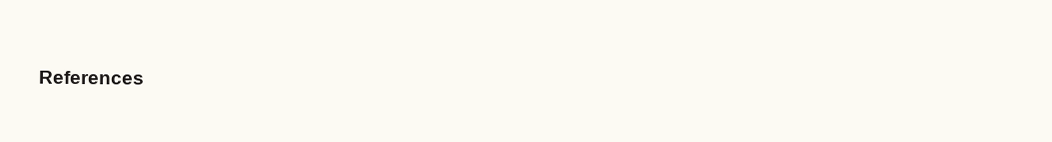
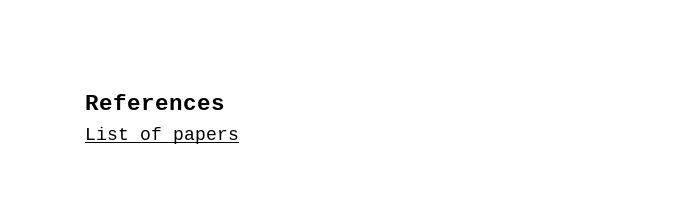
+ List of papers

